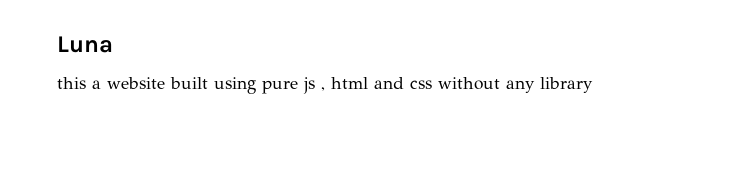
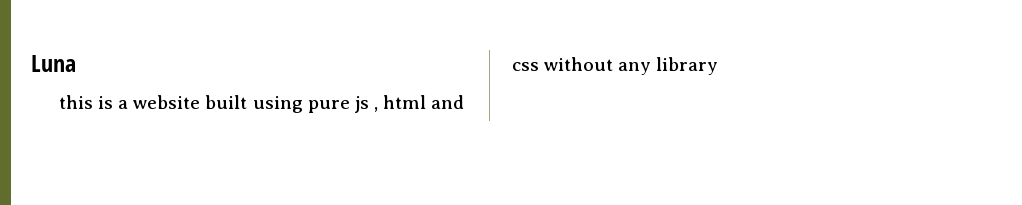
- this a website built using pure js , html and css without any library
+ this is a website built using pure js , html and css without any library

